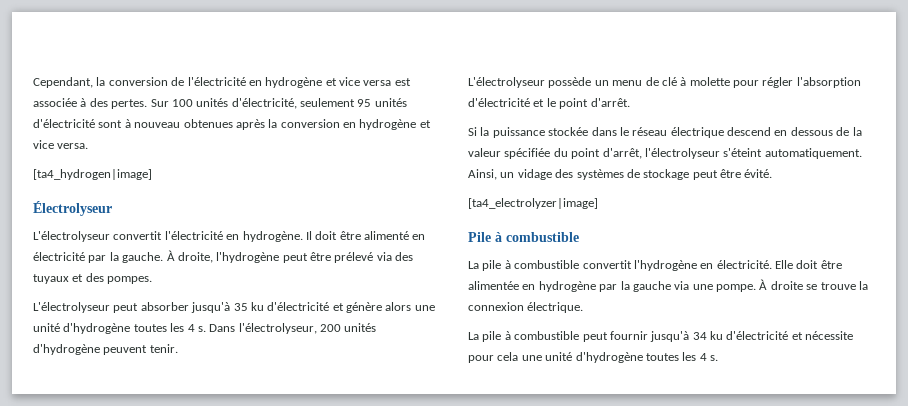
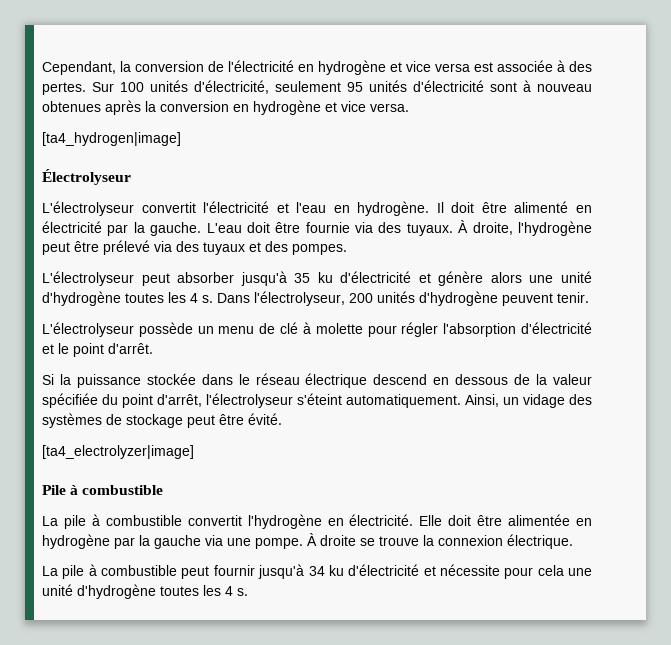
- L'électrolyseur convertit l'électricité en hydrogène.
+ L'électrolyseur convertit l'électricité et l'eau en hydrogène.
+ L'eau doit être fournie via des tuyaux.

